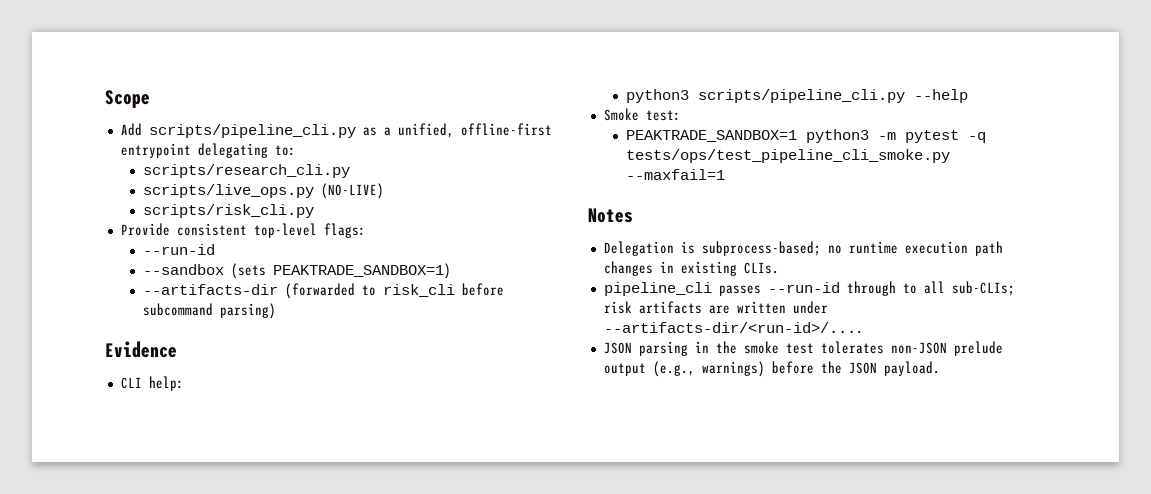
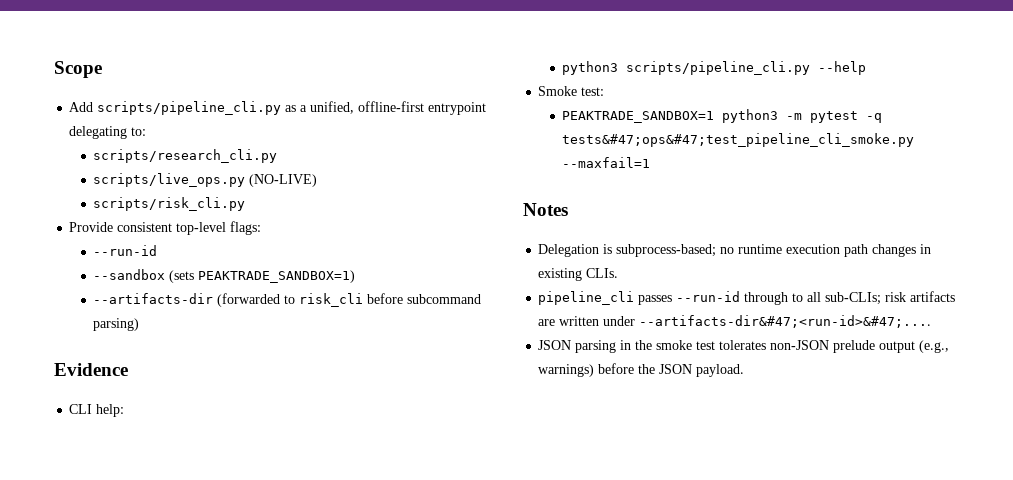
- PEAKTRADE_SANDBOX=1 python3 -m pytest -q tests/ops/test_pipeline_cli_smoke.py --maxfail=1
+ PEAKTRADE_SANDBOX=1 python3 -m pytest -q tests&#47;ops&#47;test_pipeline_cli_smoke.py --maxfail=1
- pipeline_cli passes --run-id through to all sub-CLIs; risk artifacts are written under --artifacts-dir/<run-id>/....
+ pipeline_cli passes --run-id through to all sub-CLIs; risk artifacts are written under --artifacts-dir&#47;<run-id>&#47;....

